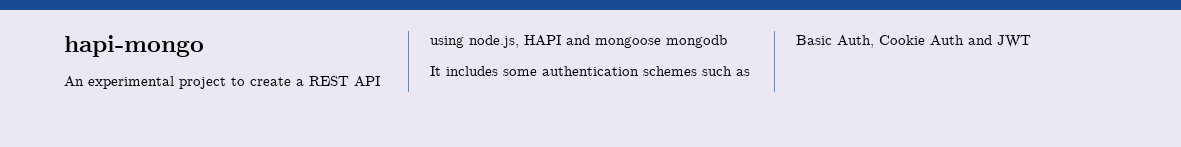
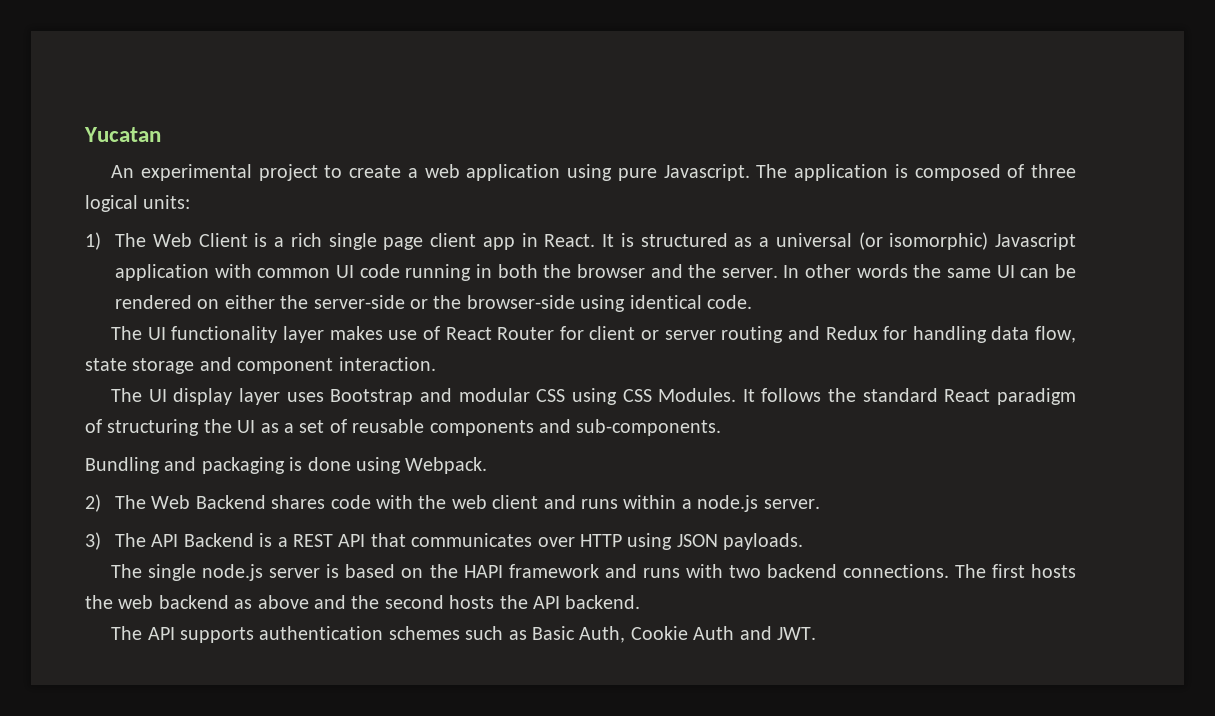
- hapi-mongo
+ Yucatan
- An experimental project to create a REST API using node.js, HAPI and mongoose mongodb
- It includes some authentication schemes such as Basic Auth, Cookie Auth and JWT
+ An experimental project to create a web application using pure Javascript. The application is composed of three logical units:
+ 1) The Web Client is a rich single page client app in React. It is structured as a universal (or isomorphic) Javascript application with common UI code running in both the browser and the server. In other words the same UI can be rendered on either the server-side or the browser-side using identical code.
+ The UI functionality layer makes use of React Router for client or server routing and Redux for handling data flow, state storage and component interaction.
+ The UI display layer uses Bootstrap and modular CSS using CSS Modules. It follows the standard React paradigm of structuring the UI as a set of reusable components and sub-components.
+ Bundling and packaging is done using Webpack.
+ 2) The Web Backend shares code with the web client and runs within a node.js server.
+ 3) The API Backend is a REST API that communicates over HTTP using JSON payloads.
+ The single node.js server is based on the HAPI framework and runs with two backend connections. The first hosts the web backend as above and the second hosts the API backend.
+ The API supports authentication schemes such as Basic Auth, Cookie Auth and JWT.

